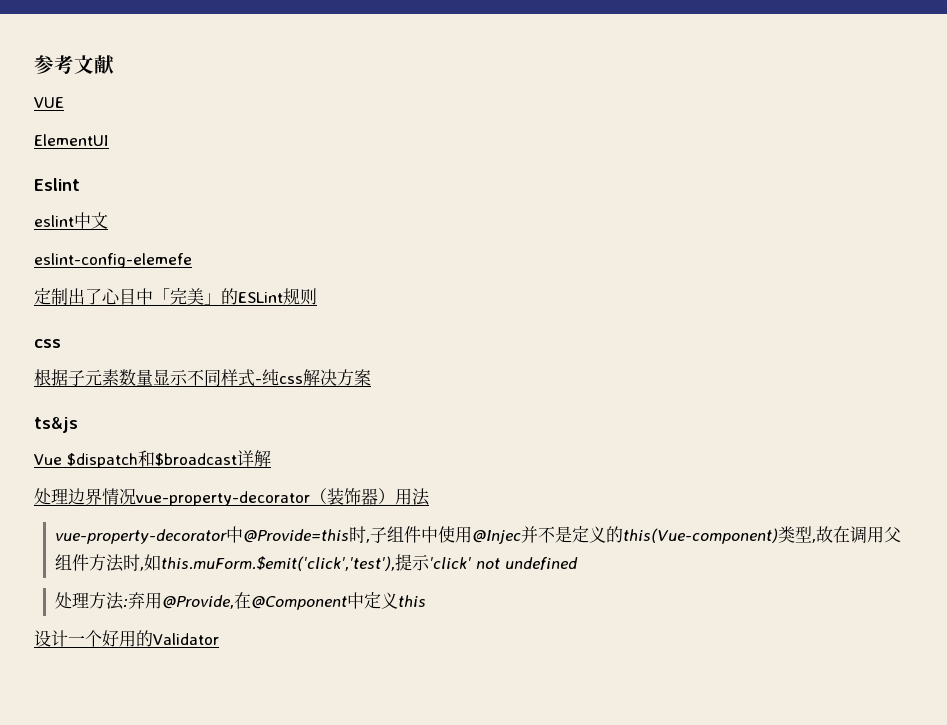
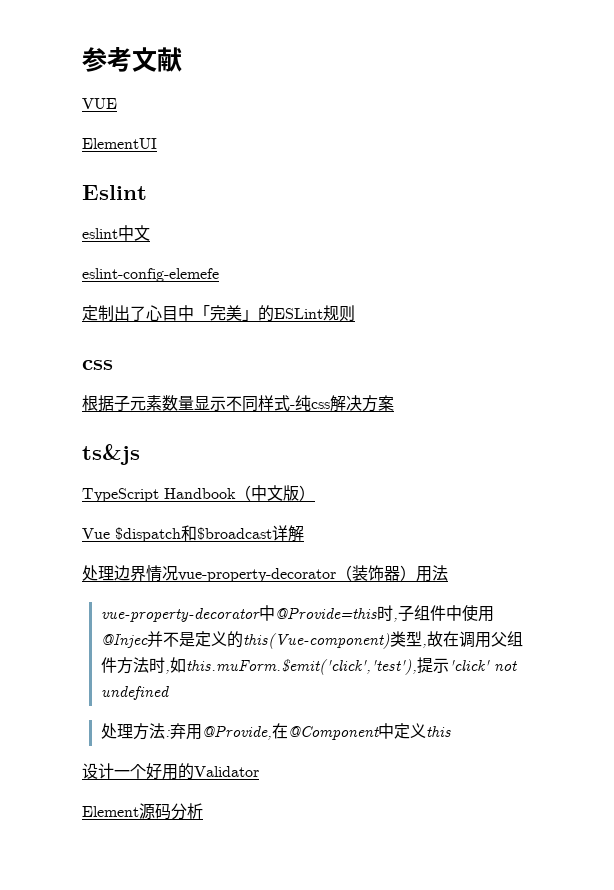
+ TypeScript Handbook（中文版）
+ Element源码分析

